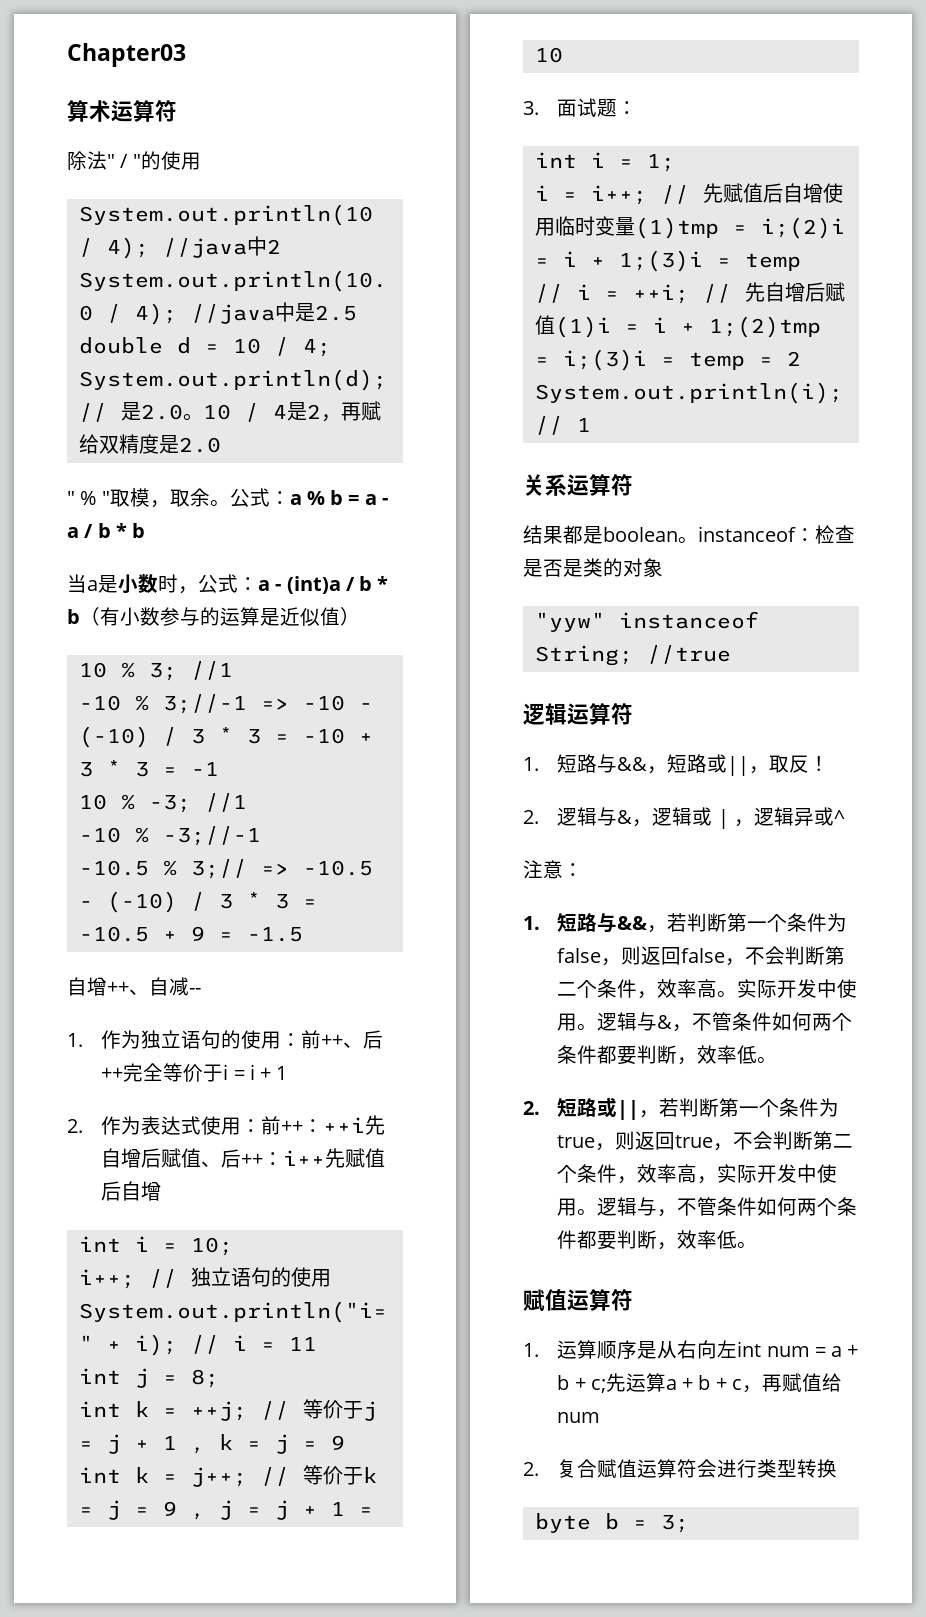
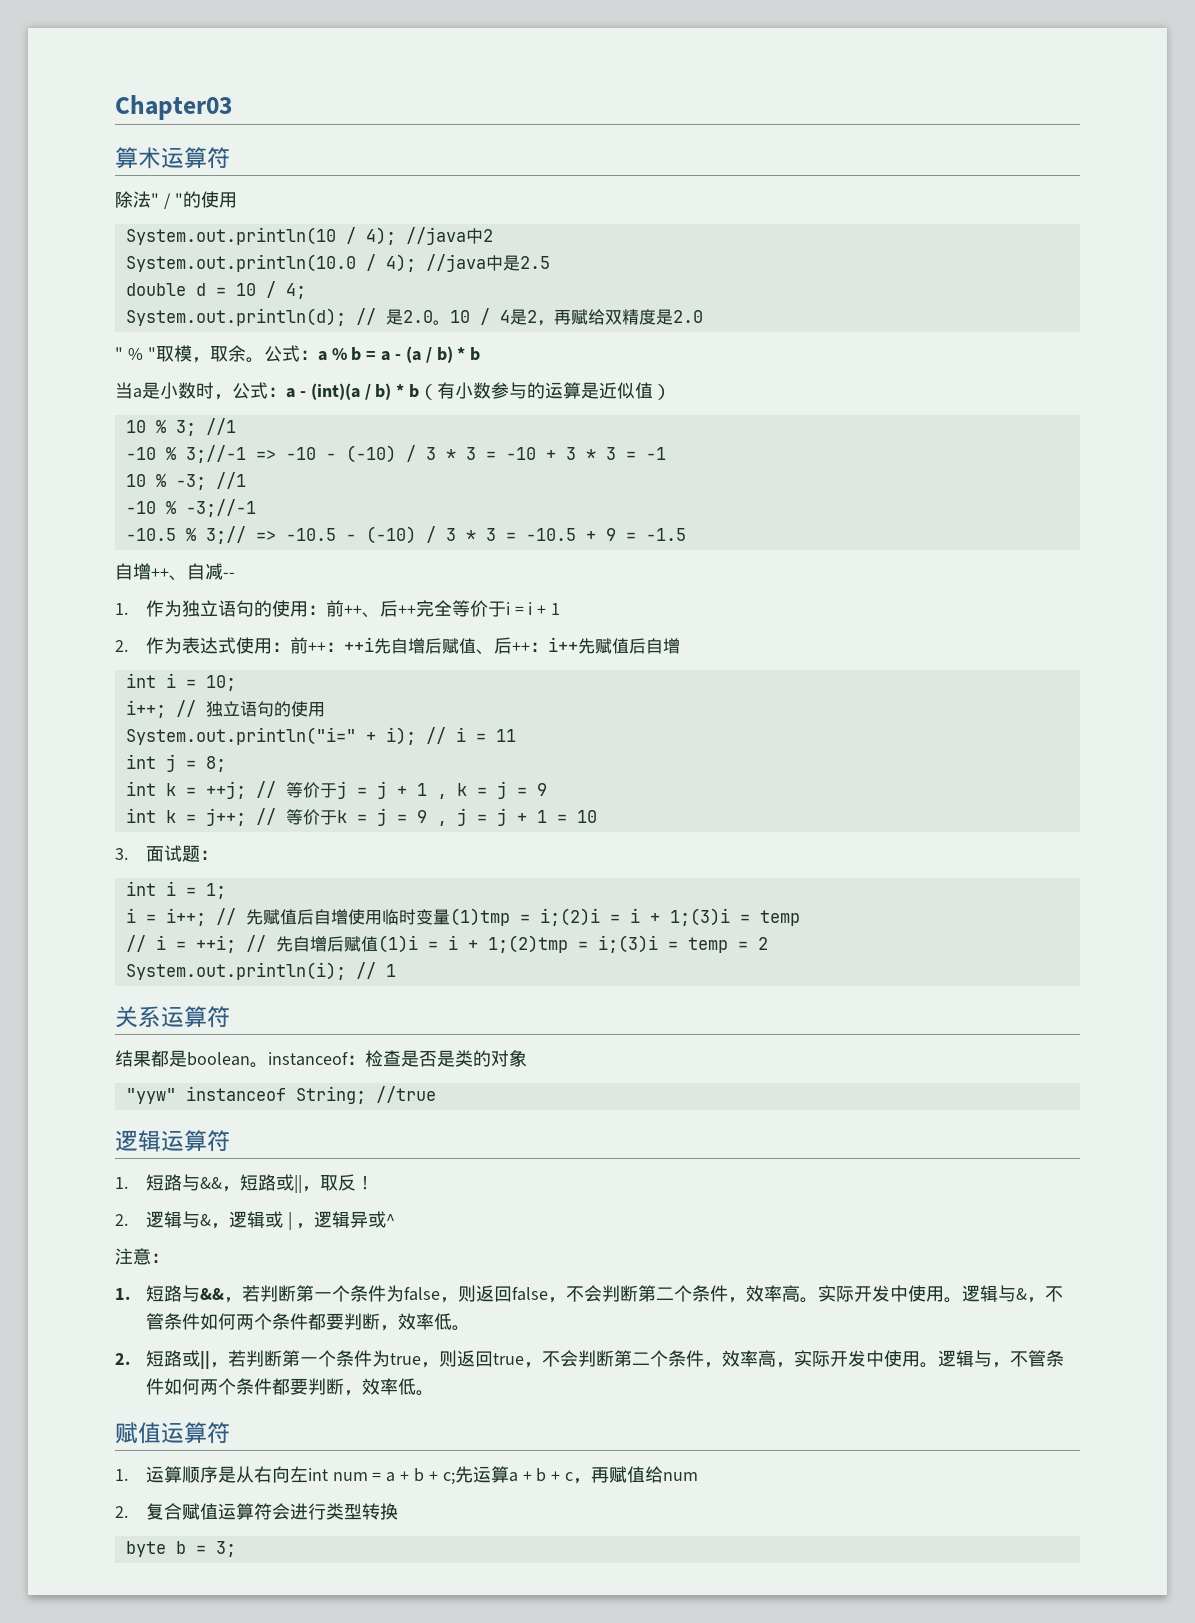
- 公式：a % b = a - a / b * b
+ 公式：a % b = a - (a / b) * b
- 当a是小数时，公式：a - (int)a / b * b（有小数参与的运算是近似值）
+ 当a是小数时，公式：a - (int)(a / b) * b（有小数参与的运算是近似值）

